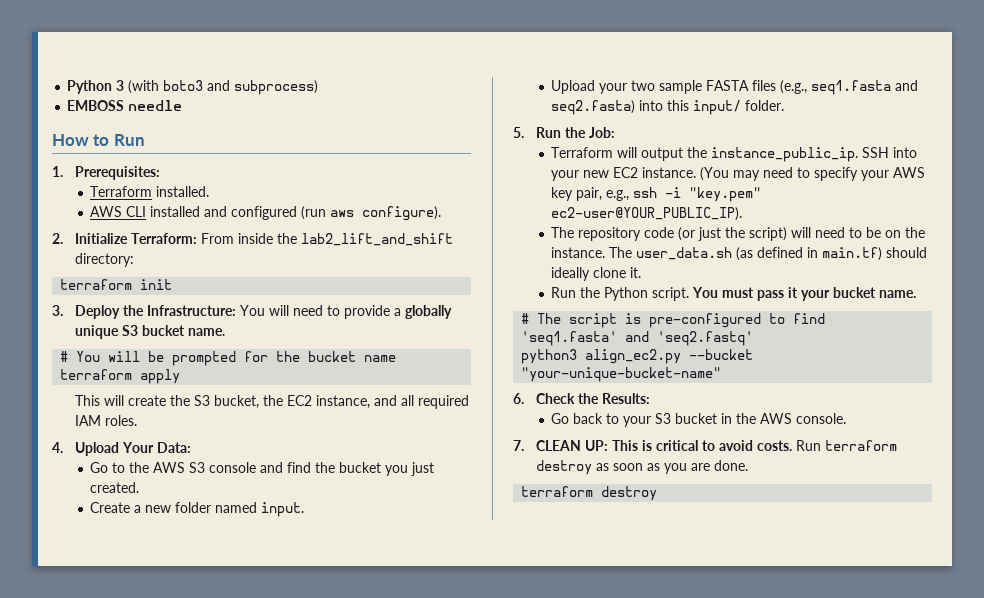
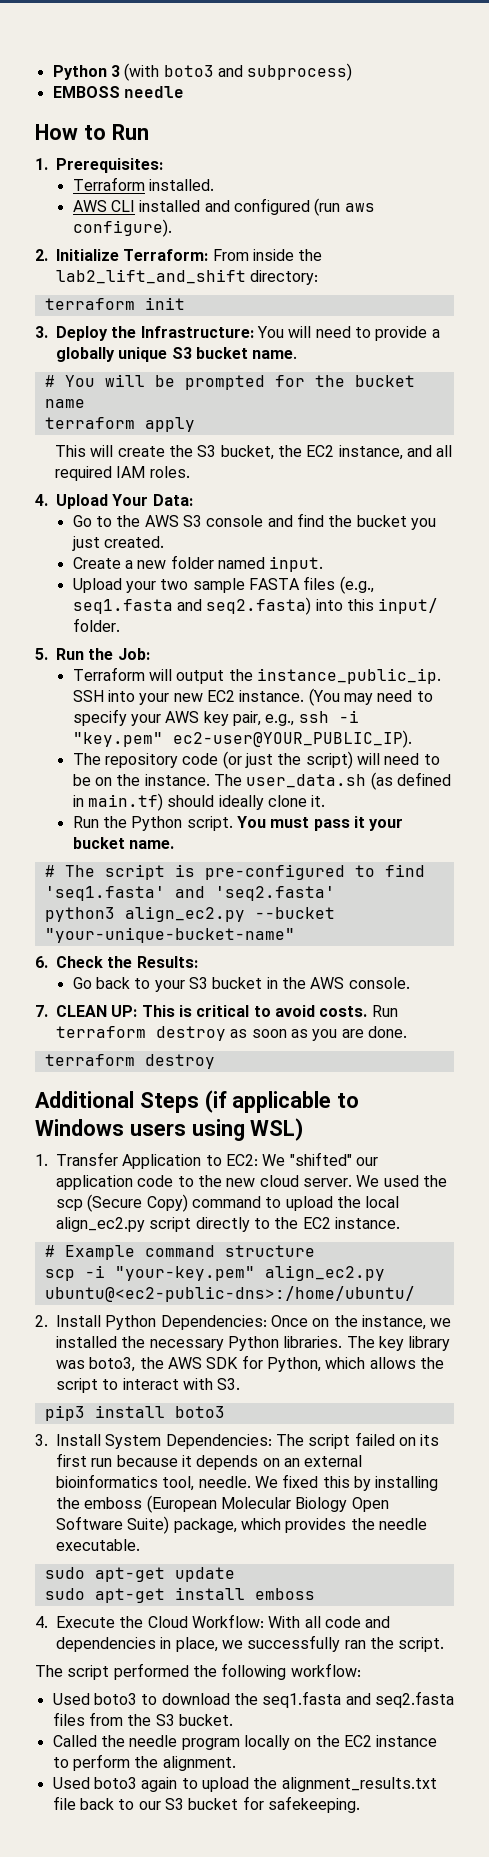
- # The script is pre-configured to find 'seq1.fasta' and 'seq2.fastq'
+ # The script is pre-configured to find 'seq1.fasta' and 'seq2.fasta'
+ Additional Steps (if applicable to Windows users using WSL)
+ 1. Transfer Application to EC2: We "shifted" our application code to the new cloud server. We used the scp (Secure Copy) command to upload the local align_ec2.py script directly to the EC2 instance.
+ # Example command structure
+ scp -i "your-key.pem" align_ec2.py ubuntu@<ec2-public-dns>:/home/ubuntu/
+ 2. Install Python Dependencies: Once on the instance, we installed the necessary Python libraries. The key library was boto3, the AWS SDK for Python, which allows the script to interact with S3.
+ pip3 install boto3
+ 3. Install System Dependencies: The script failed on its first run because it depends on an external bioinformatics tool, needle. We fixed this by installing the emboss (European Molecular Biology Open Software Suite) package, which provides the needle executable.
+ sudo apt-get update
+ sudo apt-get install emboss
+ 4. Execute the Cloud Workflow: With all code and dependencies in place, we successfully ran the script.
+ The script performed the following workflow:
+ Used boto3 to download the seq1.fasta and seq2.fasta files from the S3 bucket.
+ Called the needle program locally on the EC2 instance to perform the alignment.
+ Used boto3 again to upload the alignment_results.txt file back to our S3 bucket for safekeeping.

